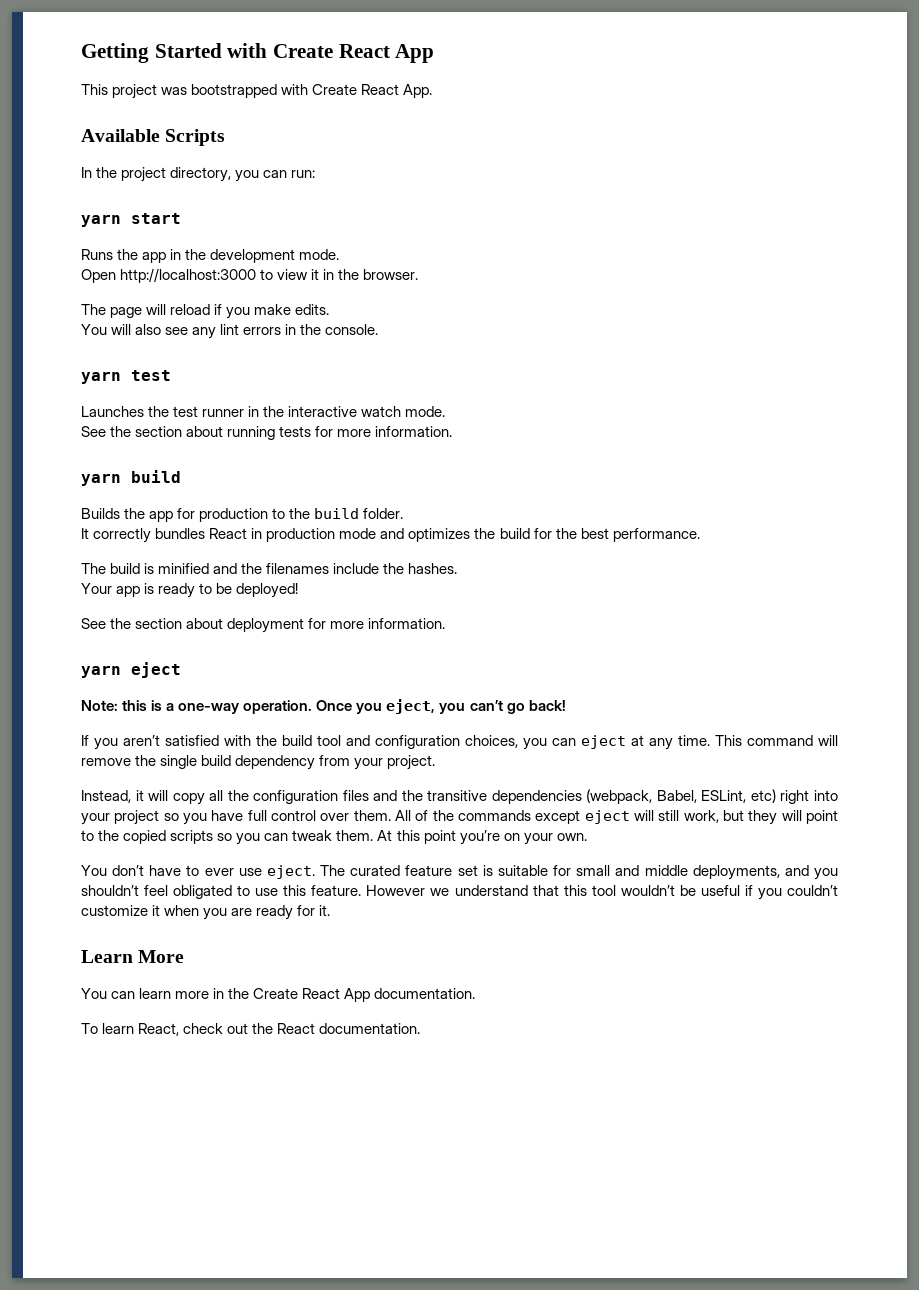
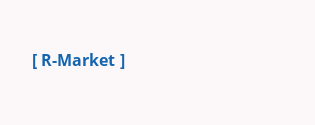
- Getting Started with Create React App
- This project was bootstrapped with Create React App.
- Available Scripts
- In the project directory, you can run:
- yarn start
- Runs the app in the development mode.
- Open http://localhost:3000 to view it in the browser.
- The page will reload if you make edits.
- You will also see any lint errors in the console.
- yarn test
- Launches the test runner in the interactive watch mode.
- See the section about running tests for more information.
- yarn build
- Builds the app for production to the build folder.
- It correctly bundles React in production mode and optimizes the build for the best performance.
- The build is minified and the filenames include the hashes.
- Your app is ready to be deployed!
- See the section about deployment for more information.
- yarn eject
- Note: this is a one-way operation. Once you eject, you can’t go back!
- If you aren’t satisfied with the build tool and configuration choices, you can eject at any time. This command will remove the single build dependency from your project.
- Instead, it will copy all the configuration files and the transitive dependencies (webpack, Babel, ESLint, etc) right into your project so you have full control over them. All of the commands except eject will still work, but they will point to the copied scripts so you can tweak them. At this point you’re on your own.
- You don’t have to ever use eject. The curated feature set is suitable for small and middle deployments, and you shouldn’t feel obligated to use this feature. However we understand that this tool wouldn’t be useful if you couldn’t customize it when you are ready for it.
- Learn More
- You can learn more in the Create React App documentation.
- To learn React, check out the React documentation.
+ [ R-Market ]

